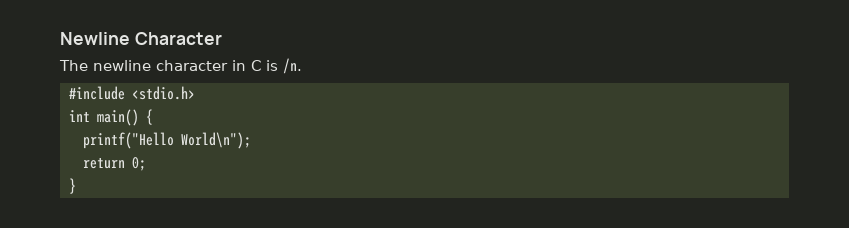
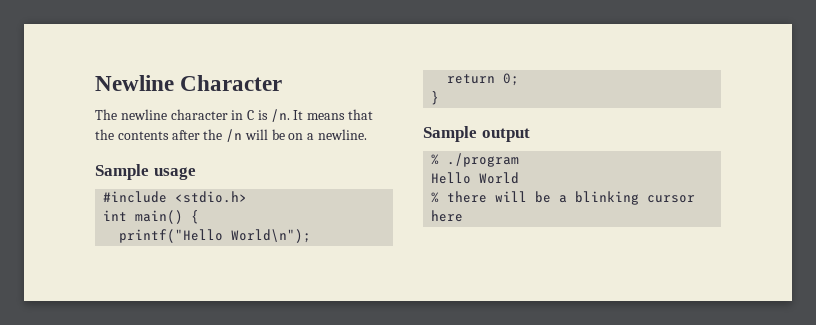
+ It means that the contents after the /n will be on a newline.
+ Sample usage
+ Sample output
+ % ./program
+ Hello World
+ % there will be a blinking cursor here

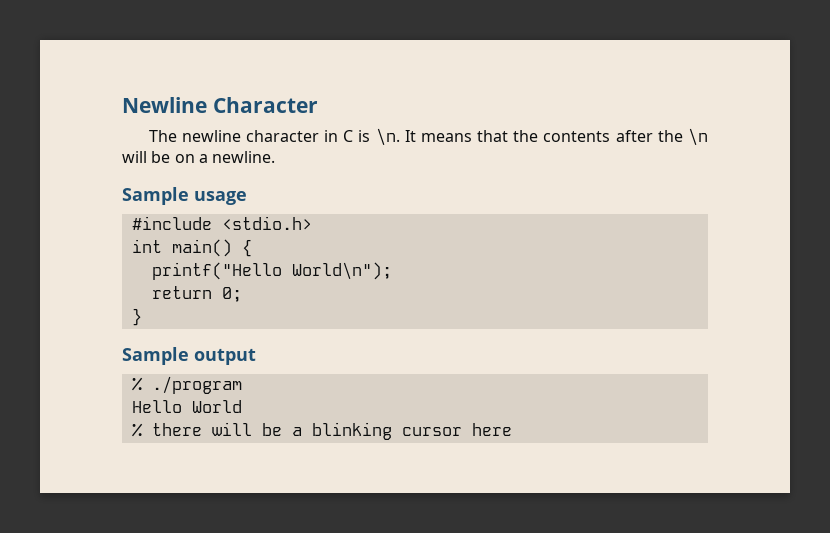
- The newline character in C is /n.
+ The newline character in C is \n.
- It means that the contents after the /n will be on a newline.
+ It means that the contents after the \n will be on a newline.

